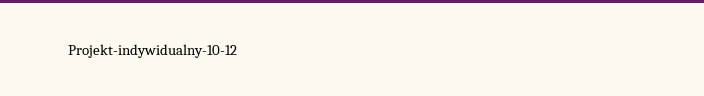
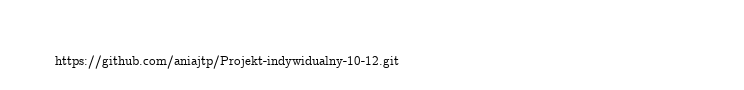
- Projekt-indywidualny-10-12
+ https://github.com/aniajtp/Projekt-indywidualny-10-12.git

